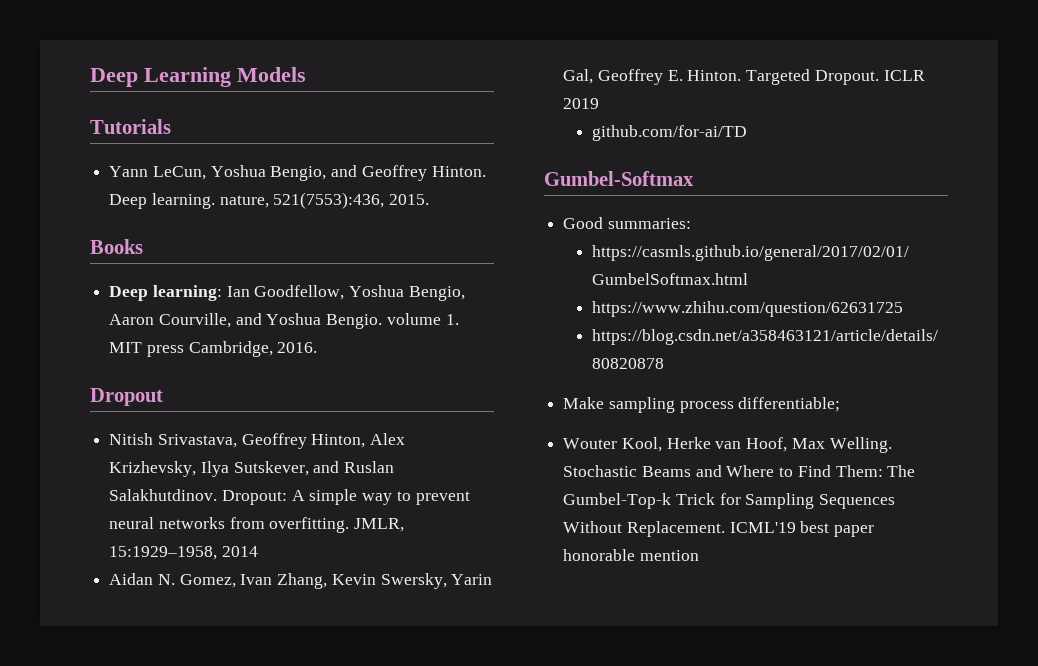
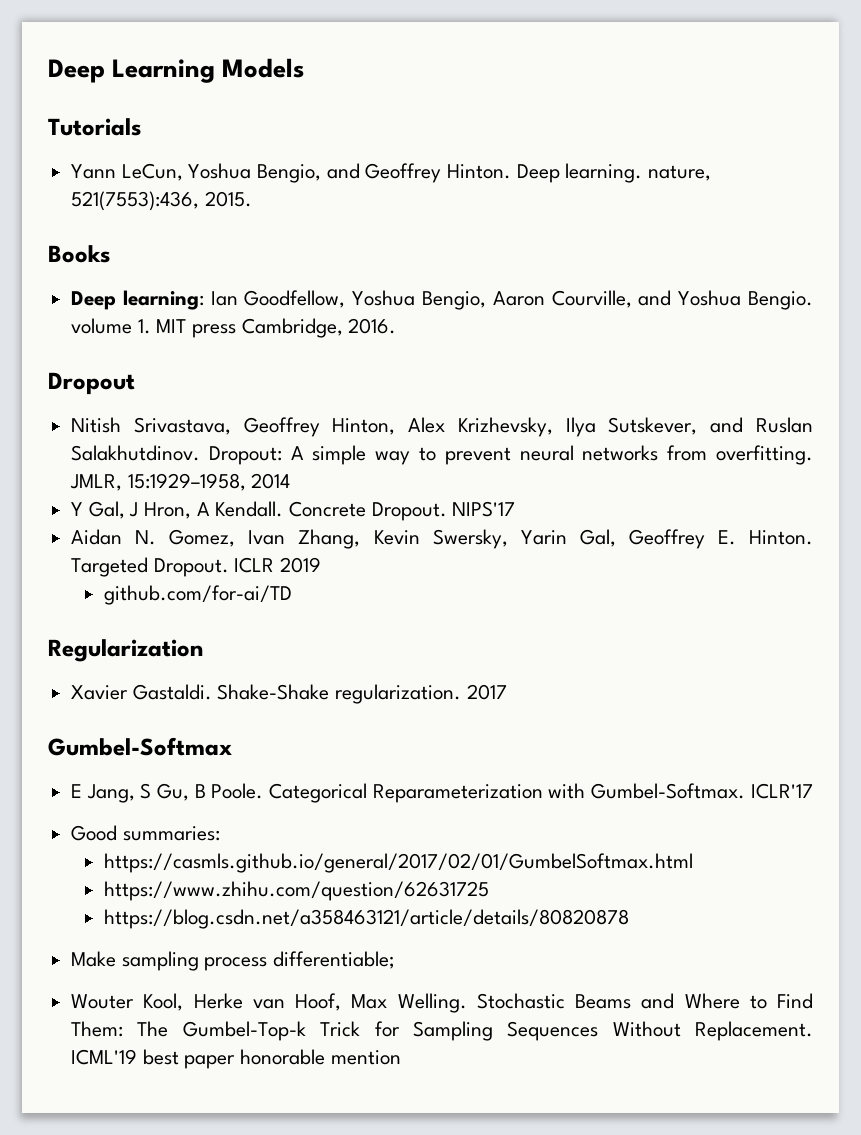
+ Y Gal, J Hron, A Kendall. Concrete Dropout. NIPS'17
+ Regularization
+ Xavier Gastaldi. Shake-Shake regularization. 2017
  Gumbel-Softmax
+ E Jang, S Gu, B Poole. Categorical Reparameterization with Gumbel-Softmax. ICLR'17

